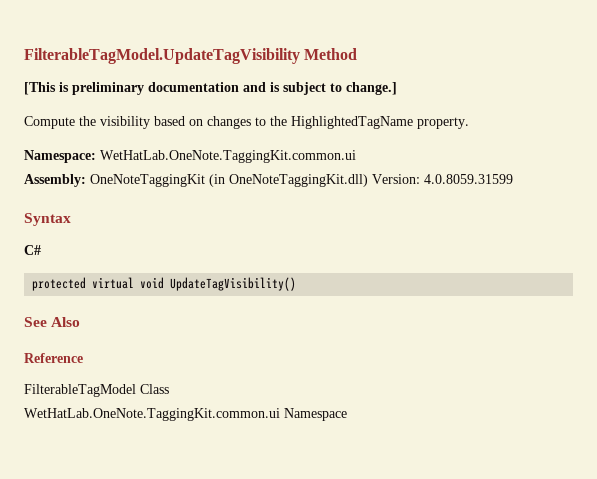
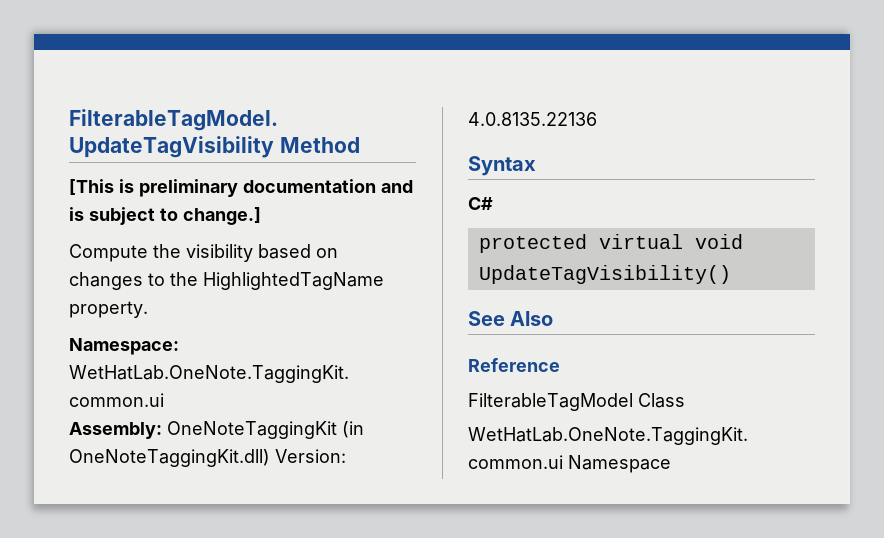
- Assembly: OneNoteTaggingKit (in OneNoteTaggingKit.dll) Version: 4.0.8059.31599
+ Assembly: OneNoteTaggingKit (in OneNoteTaggingKit.dll) Version: 4.0.8135.22136

